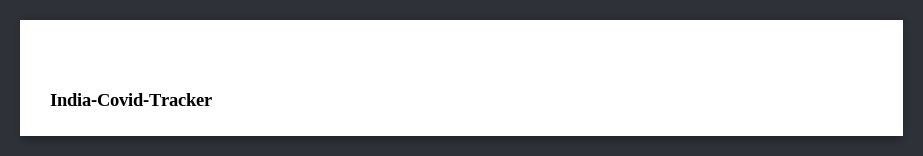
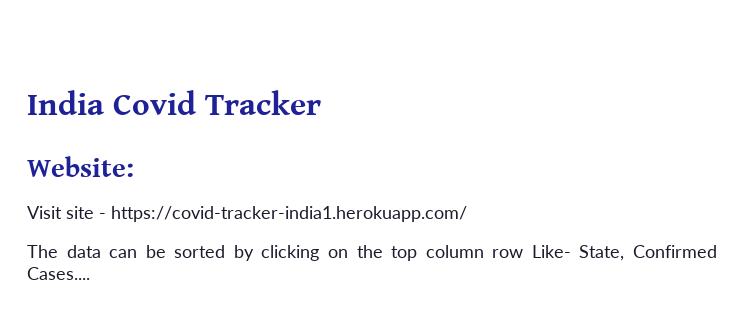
- India-Covid-Tracker
+ India Covid Tracker
+ Website:
+ Visit site - https://covid-tracker-india1.herokuapp.com/
+ The data can be sorted by clicking on the top column row Like- State, Confirmed Cases....

